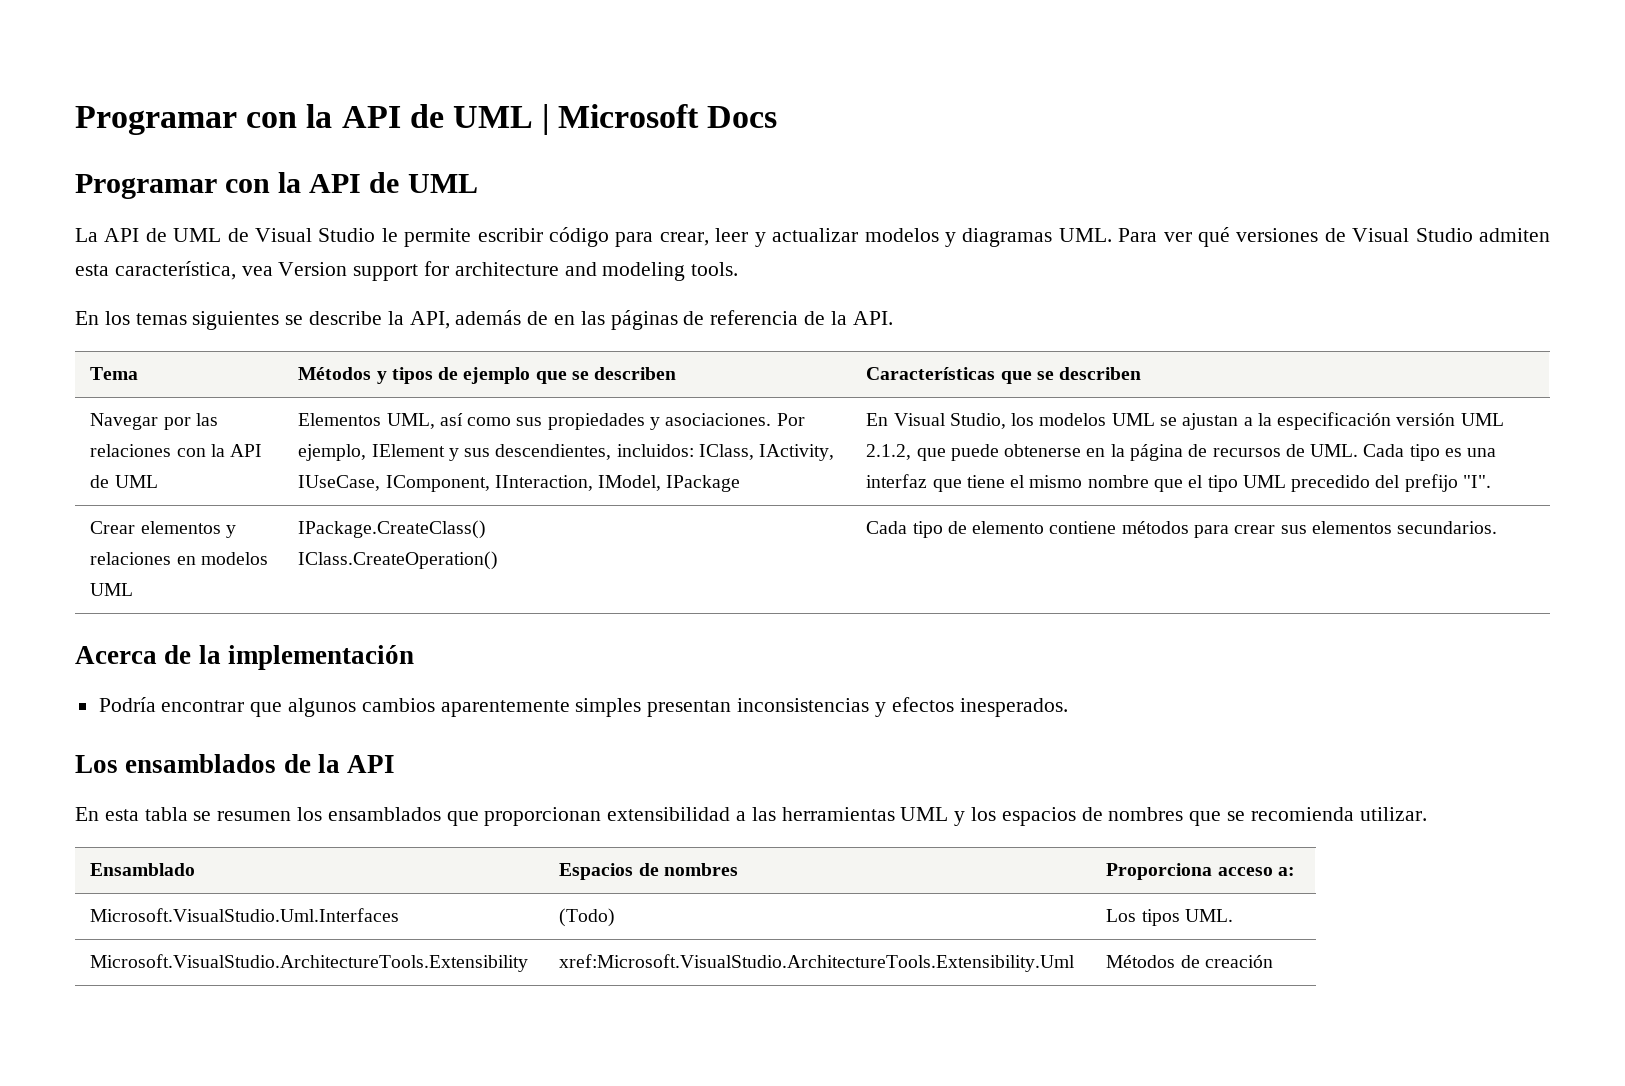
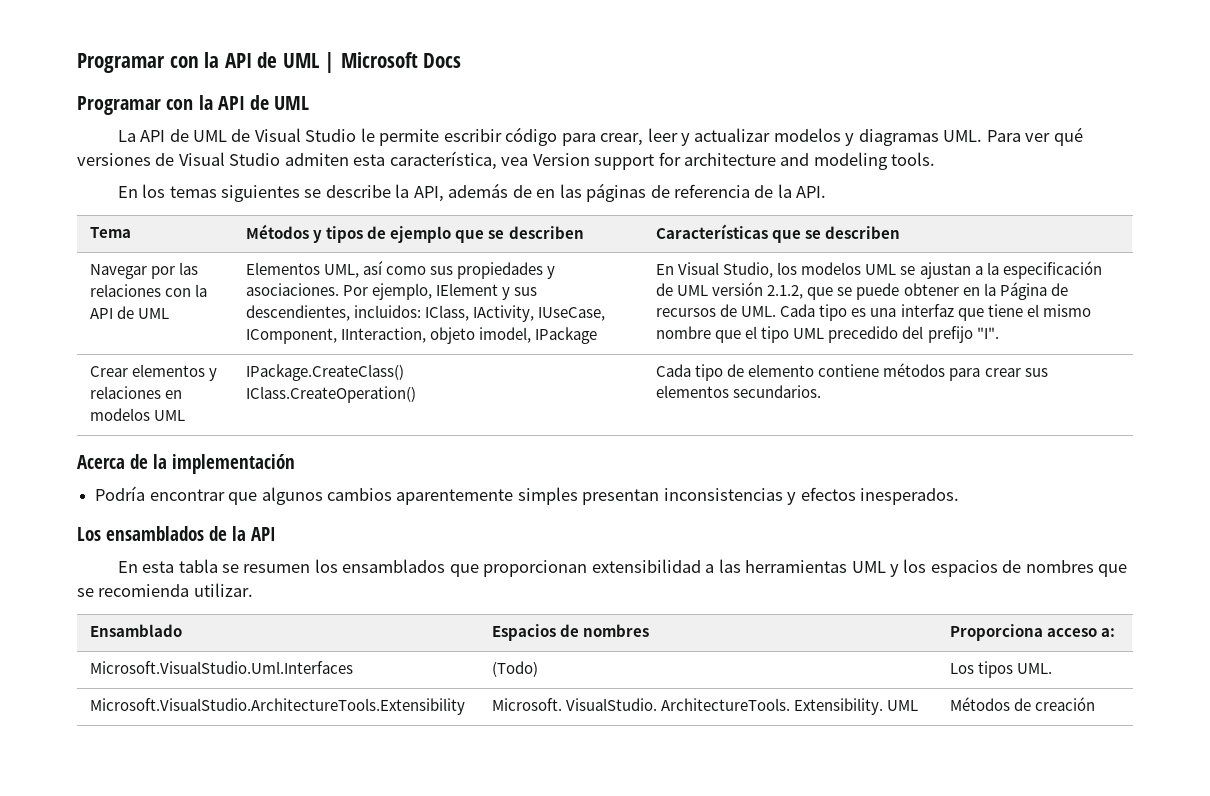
- Por ejemplo, IElement y sus descendientes, incluidos: IClass, IActivity, IUseCase, IComponent, IInteraction, IModel, IPackage
+ Por ejemplo, IElement y sus descendientes, incluidos: IClass, IActivity, IUseCase, IComponent, IInteraction, objeto imodel, IPackage
- En Visual Studio, los modelos UML se ajustan a la especificación versión UML 2.1.2, que puede obtenerse en la página de recursos de UML. Cada tipo es una interfaz que tiene el mismo nombre que el tipo UML precedido del prefijo "I".
+ En Visual Studio, los modelos UML se ajustan a la especificación de UML versión 2.1.2, que se puede obtener en la Página de recursos de UML. Cada tipo es una interfaz que tiene el mismo nombre que el tipo UML precedido del prefijo "I".
- Microsoft.VisualStudio.ArchitectureTools.Extensibility | xref:Microsoft.VisualStudio.ArchitectureTools.Extensibility.Uml | Métodos de creación
+ Microsoft.VisualStudio.ArchitectureTools.Extensibility | Microsoft. VisualStudio. ArchitectureTools. Extensibility. UML | Métodos de creación

